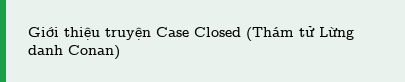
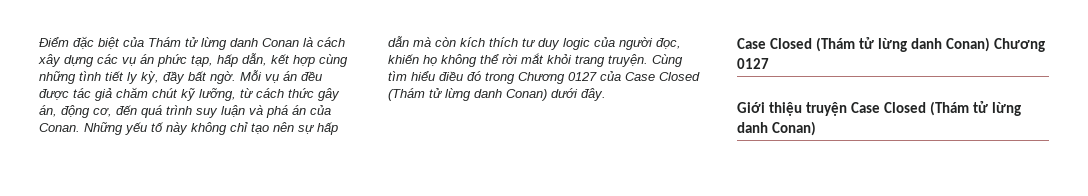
+ Điểm đặc biệt của Thám tử lừng danh Conan là cách xây dựng các vụ án phức tạp, hấp dẫn, kết hợp cùng những tình tiết ly kỳ, đầy bất ngờ. Mỗi vụ án đều được tác giả chăm chút kỹ lưỡng, từ cách thức gây án, động cơ, đến quá trình suy luận và phá án của Conan. Những yếu tố này không chỉ tạo nên sự hấp dẫn mà còn kích thích tư duy logic của người đọc, khiến họ không thể rời mắt khỏi trang truyện. Cùng tìm hiểu điều đó trong Chương 0127 của Case Closed (Thám tử lừng danh Conan) dưới đây.
+ Case Closed (Thám tử lừng danh Conan) Chương 0127
- Giới thiệu truyện Case Closed (Thám tử Lừng danh Conan)
+ Giới thiệu truyện Case Closed (Thám tử lừng danh Conan)

